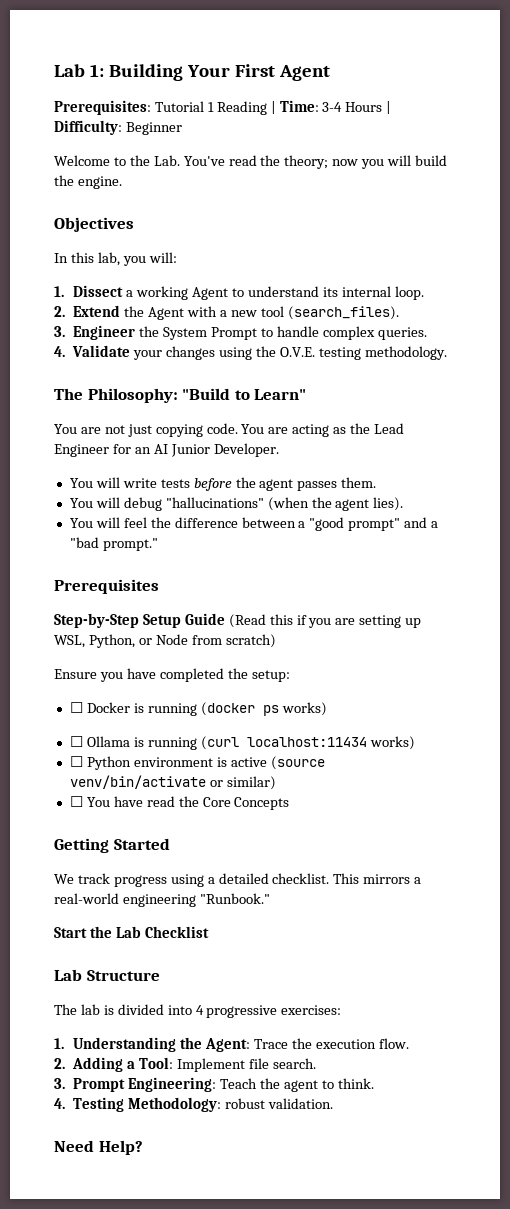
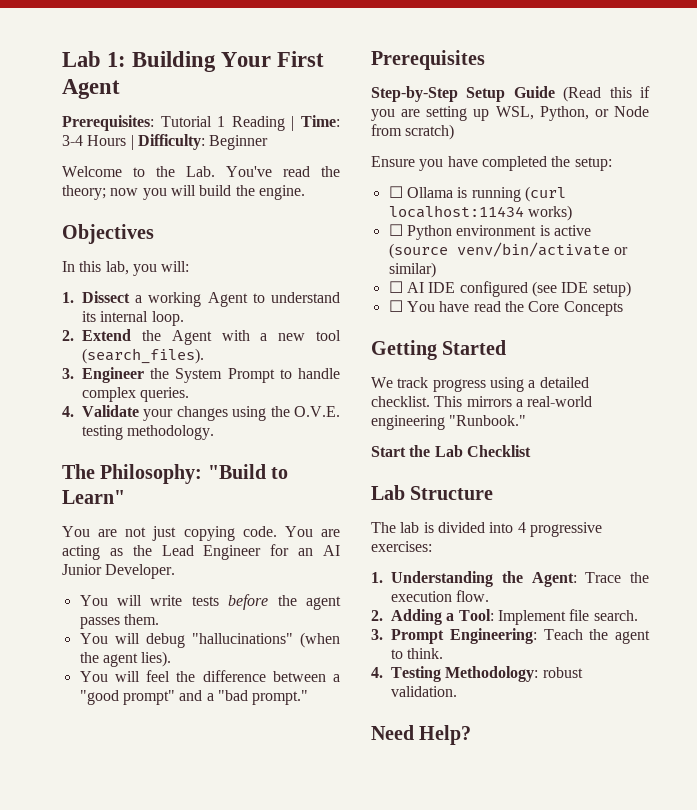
- ☐ Docker is running (docker ps works)
+ ☐ AI IDE configured (see IDE setup)

